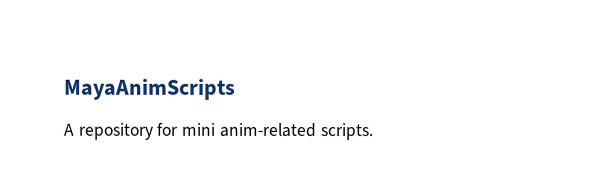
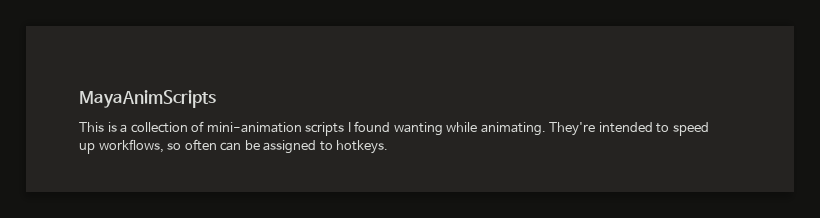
- A repository for mini anim-related scripts.
+ This is a collection of mini-animation scripts I found wanting while animating. They're intended to speed up workflows, so often can be assigned to hotkeys.

